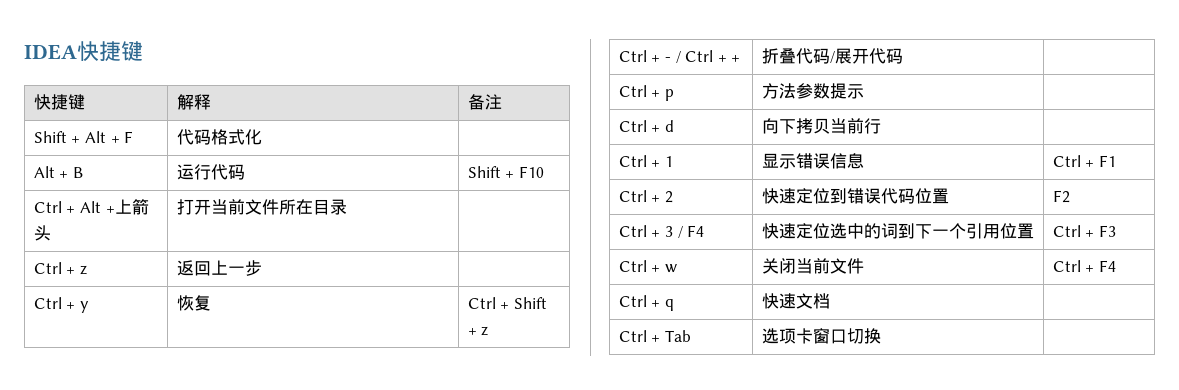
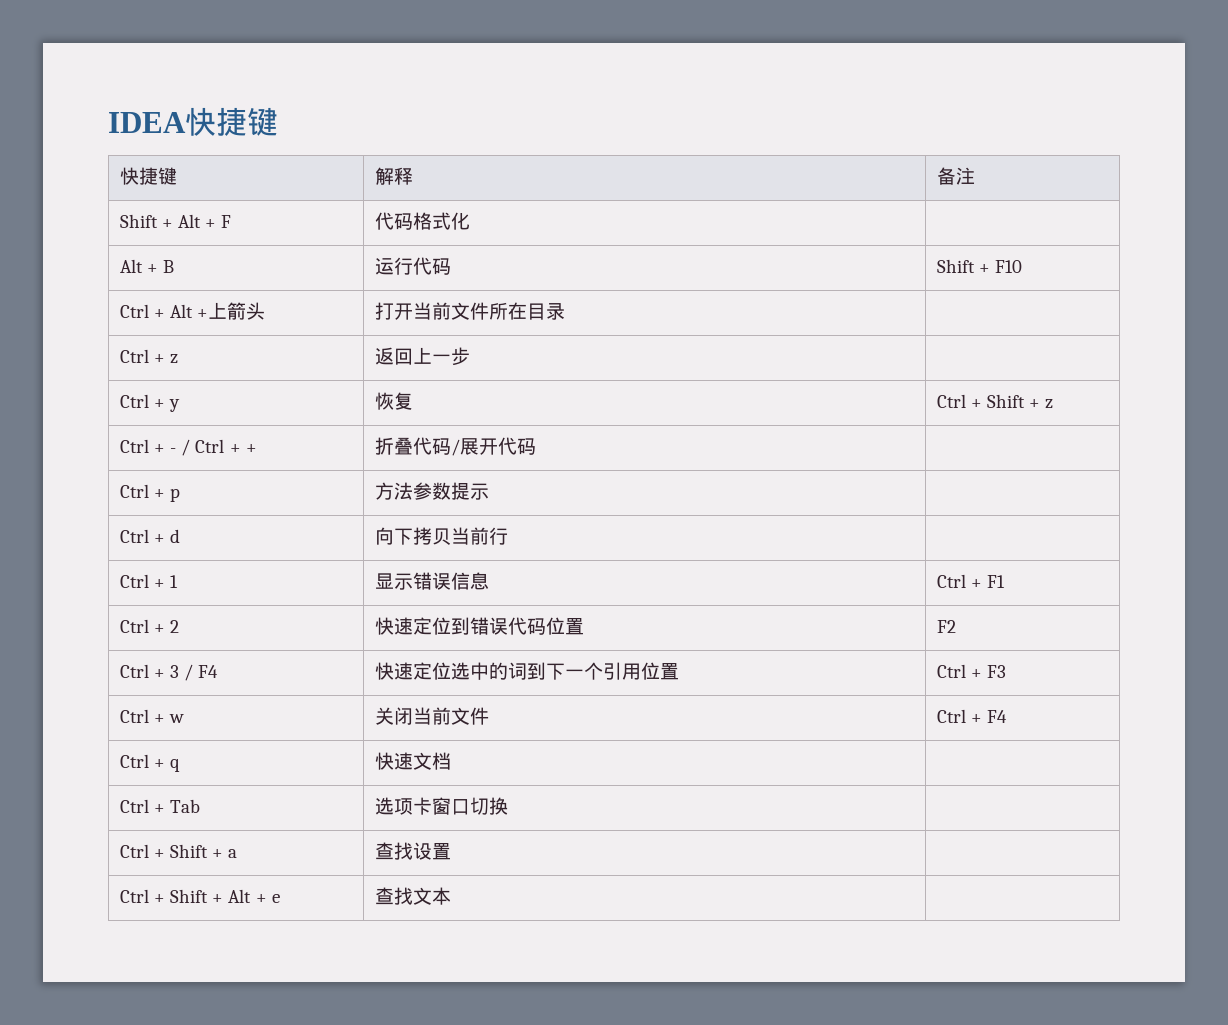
+ Ctrl + Shift + a | 查找设置 |
+ Ctrl + Shift + Alt + e | 查找文本 |

